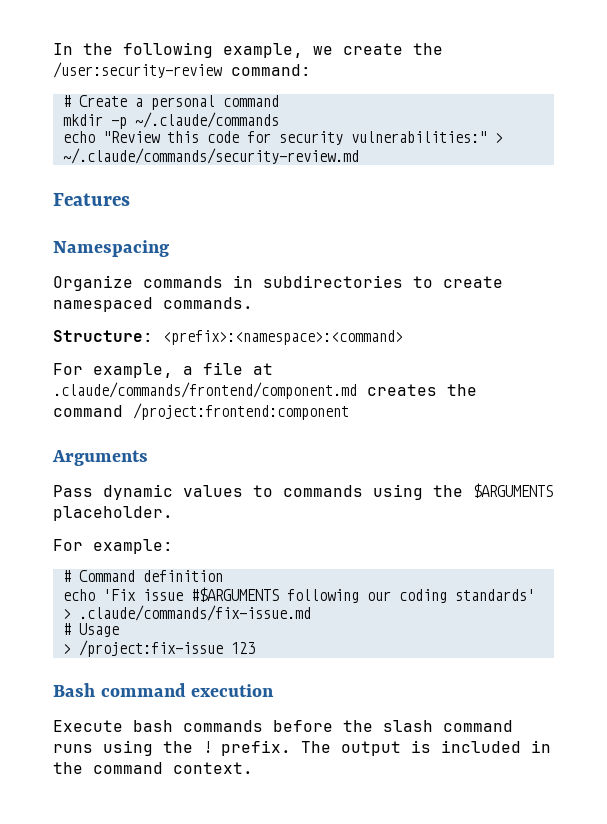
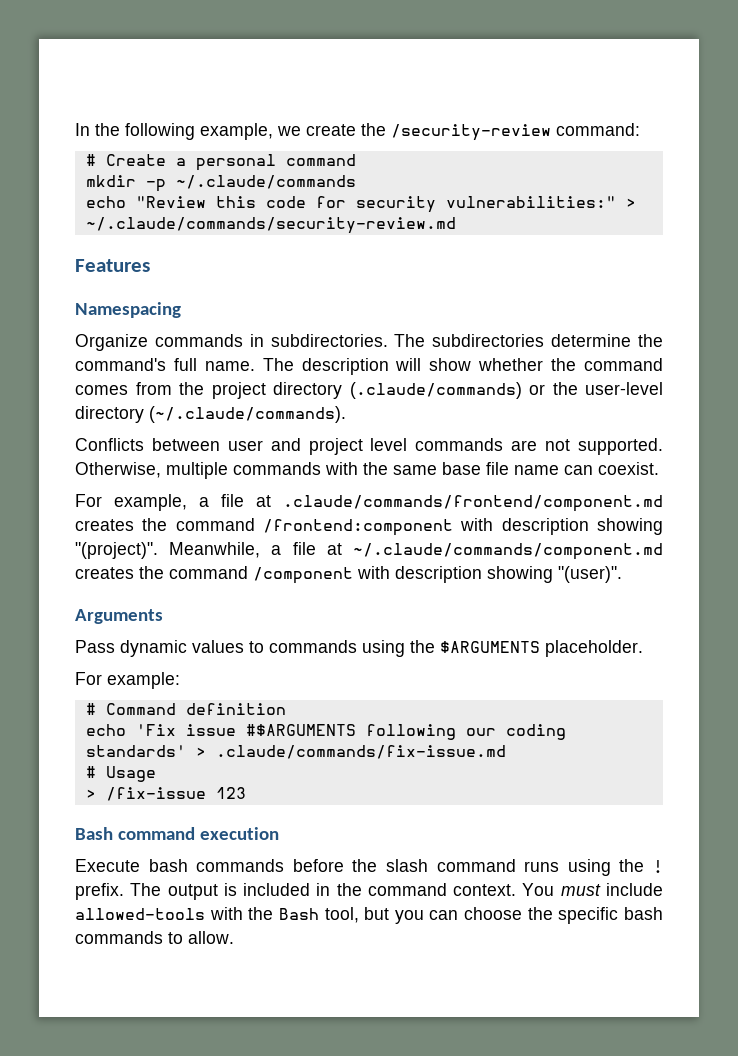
- In the following example, we create the /user:security-review command:
+ In the following example, we create the /security-review command:
- Organize commands in subdirectories to create namespaced commands.
- Structure: <prefix>:<namespace>:<command>
+ Organize commands in subdirectories. The subdirectories determine the command's full name. The description will show whether the command comes from the project directory (.claude/commands) or the user-level directory (~/.claude/commands).
+ Conflicts between user and project level commands are not supported. Otherwise, multiple commands with the same base file name can coexist.
- For example, a file at .claude/commands/frontend/component.md creates the command /project:frontend:component
+ For example, a file at .claude/commands/frontend/component.md creates the command /frontend:component with description showing "(project)". Meanwhile, a file at ~/.claude/commands/component.md creates the command /component with description showing "(user)".
- > /project:fix-issue 123
+ > /fix-issue 123
+ You must include allowed-tools with the Bash tool, but you can choose the specific bash commands to allow.

